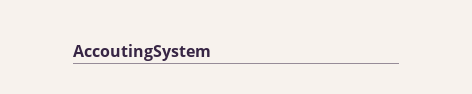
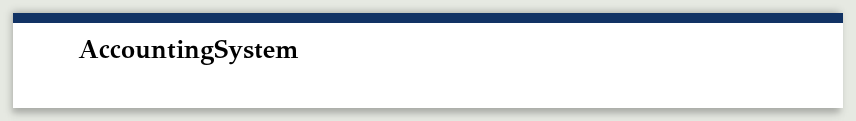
- AccoutingSystem
+ AccountingSystem

